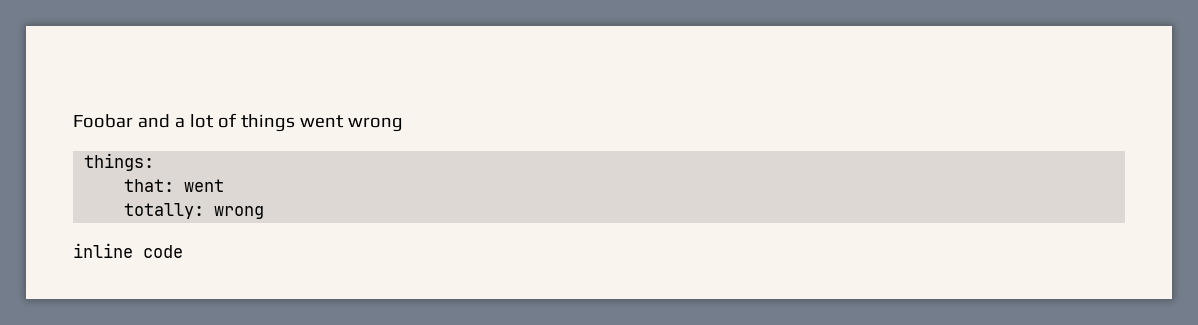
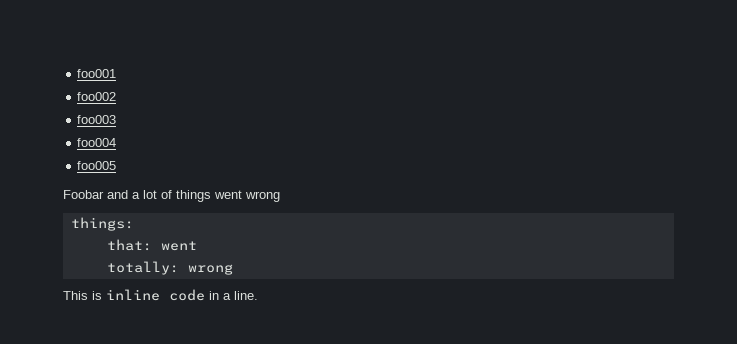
+ foo001
+ foo002
+ foo003
+ foo004
+ foo005
- inline code
+ This is inline code in a line.

